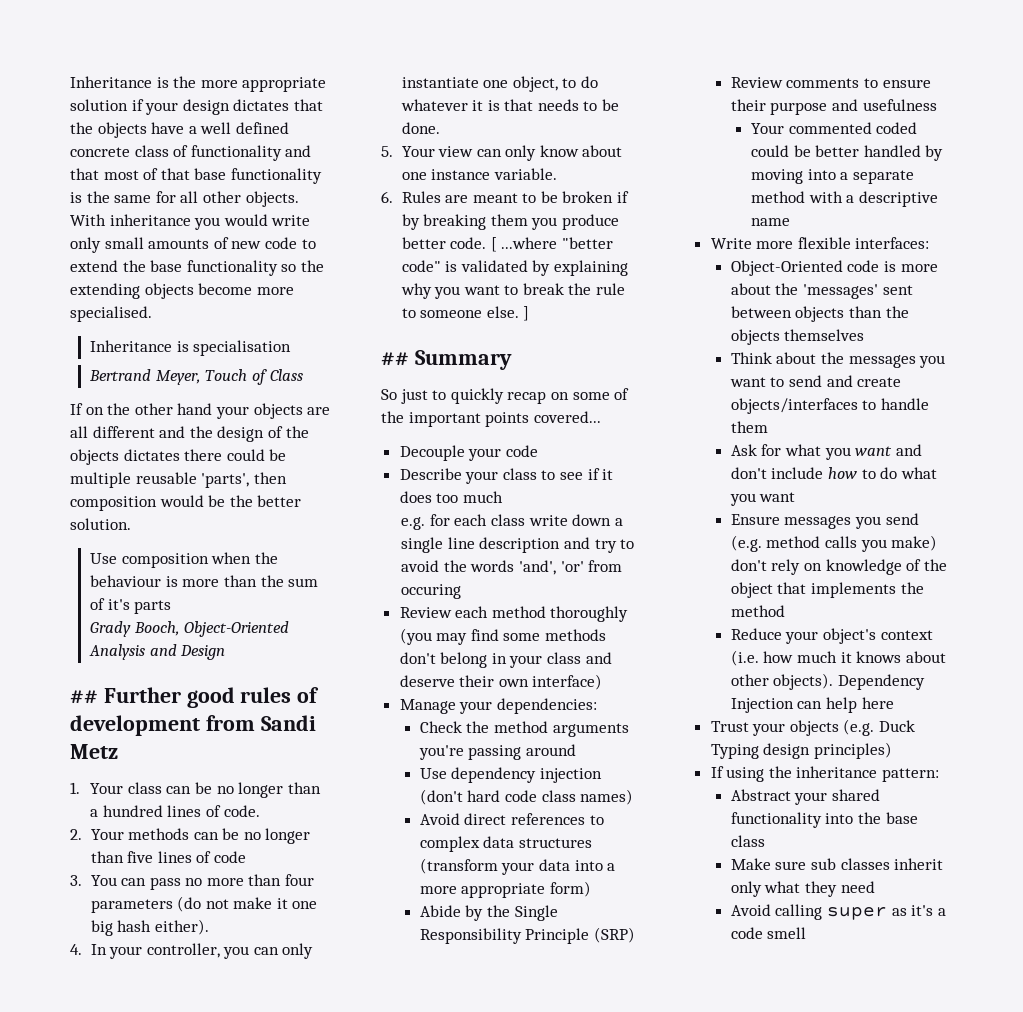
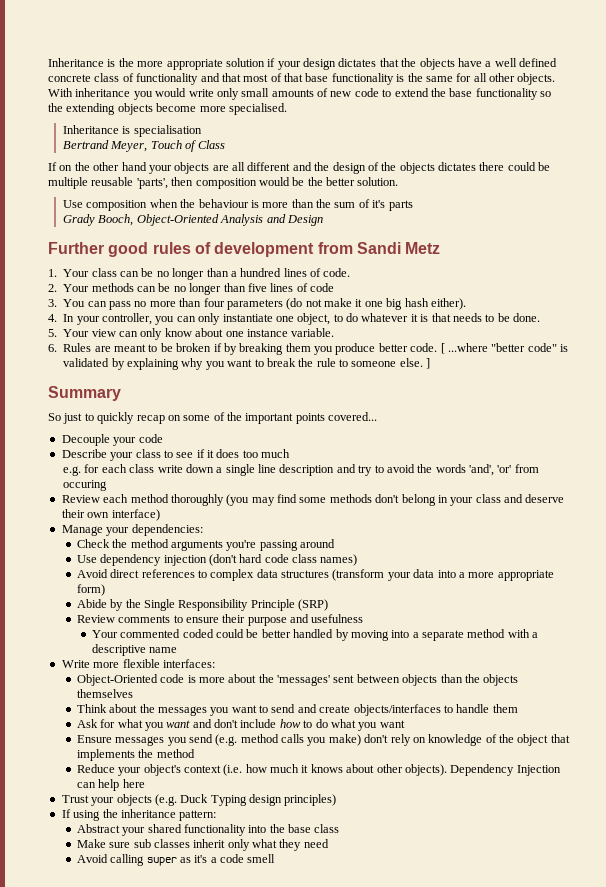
- ## Further good rules of development from Sandi Metz
+ Further good rules of development from Sandi Metz
- ## Summary
+ Summary

